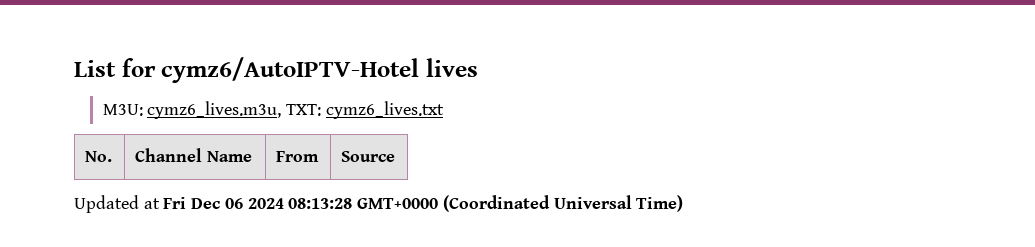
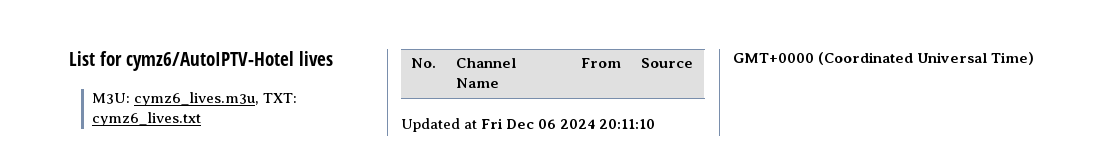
- Updated at Fri Dec 06 2024 08:13:28 GMT+0000 (Coordinated Universal Time)
+ Updated at Fri Dec 06 2024 20:11:10 GMT+0000 (Coordinated Universal Time)

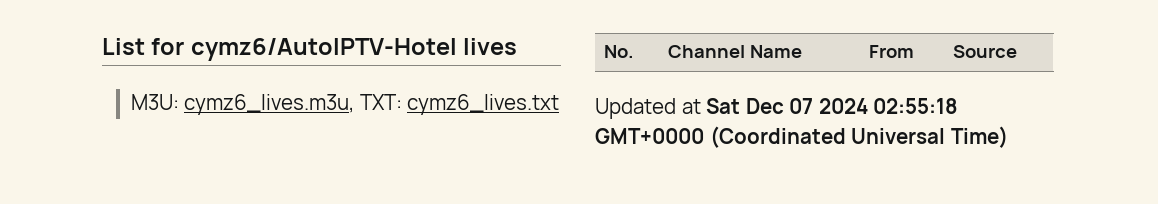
- Updated at Fri Dec 06 2024 20:11:10 GMT+0000 (Coordinated Universal Time)
+ Updated at Sat Dec 07 2024 02:55:18 GMT+0000 (Coordinated Universal Time)

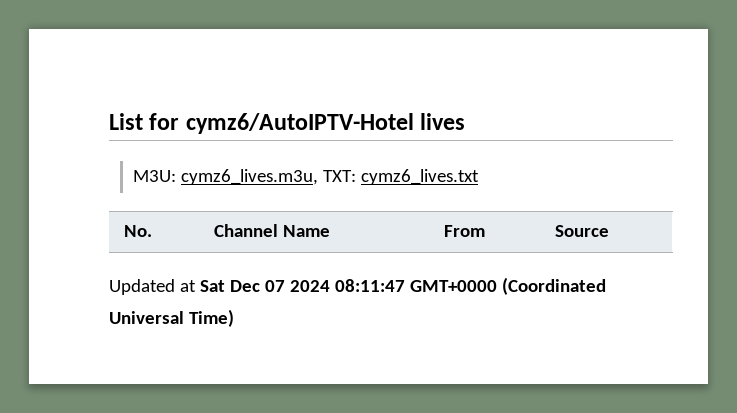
- Updated at Sat Dec 07 2024 02:55:18 GMT+0000 (Coordinated Universal Time)
+ Updated at Sat Dec 07 2024 08:11:47 GMT+0000 (Coordinated Universal Time)

